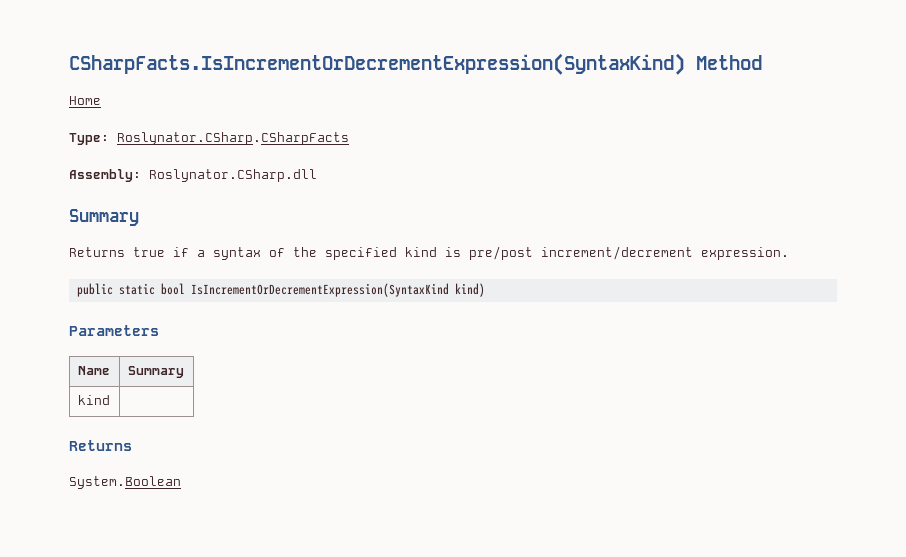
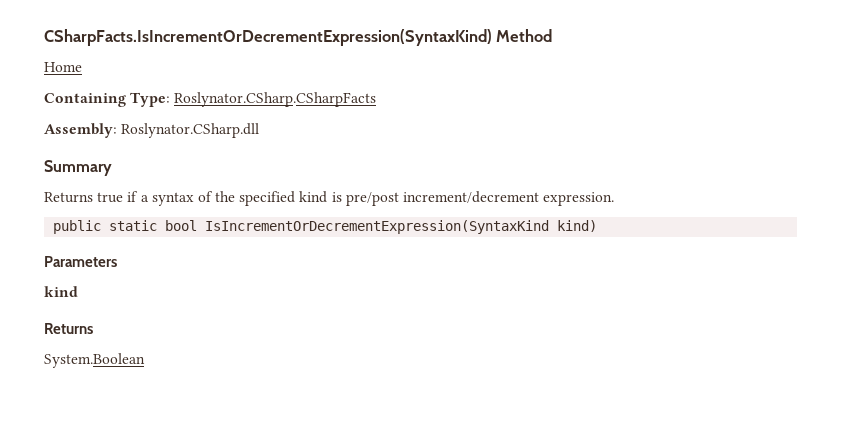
- Type: Roslynator.CSharp.CSharpFacts
+ Containing Type: Roslynator.CSharp.CSharpFacts
  Parameters
- Name | Summary
- kind |
+ kind

